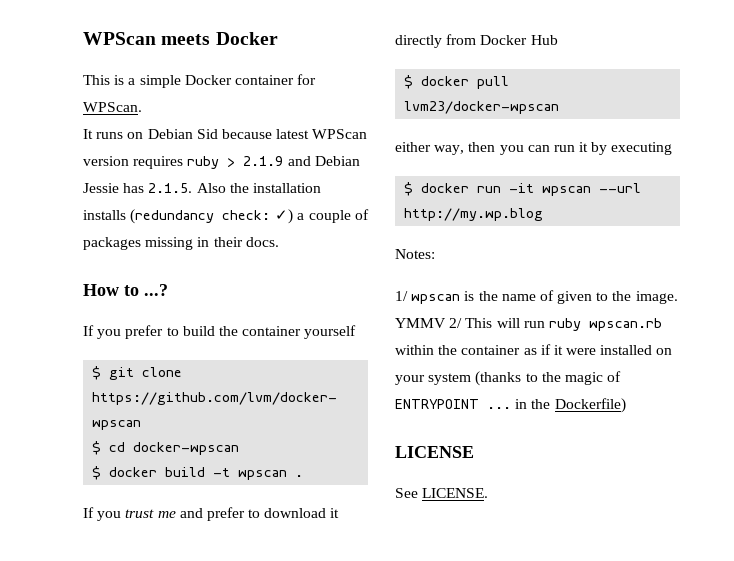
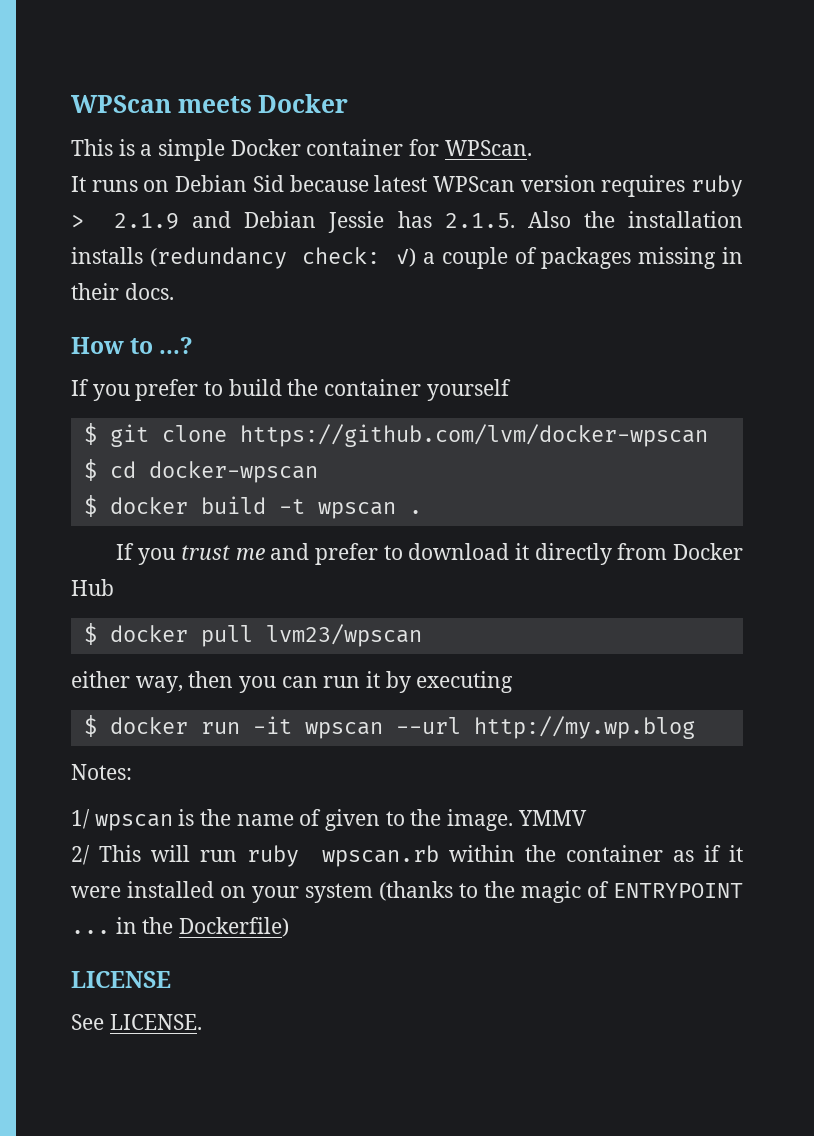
- $ docker pull lvm23/docker-wpscan
+ $ docker pull lvm23/wpscan
- YMMV 2/ This will run ruby wpscan.rb within the container as if it were installed on your system (thanks to the magic of ENTRYPOINT ... in the Dockerfile)
+ YMMV
+ 2/ This will run ruby wpscan.rb within the container as if it were installed on your system (thanks to the magic of ENTRYPOINT ... in the Dockerfile)

